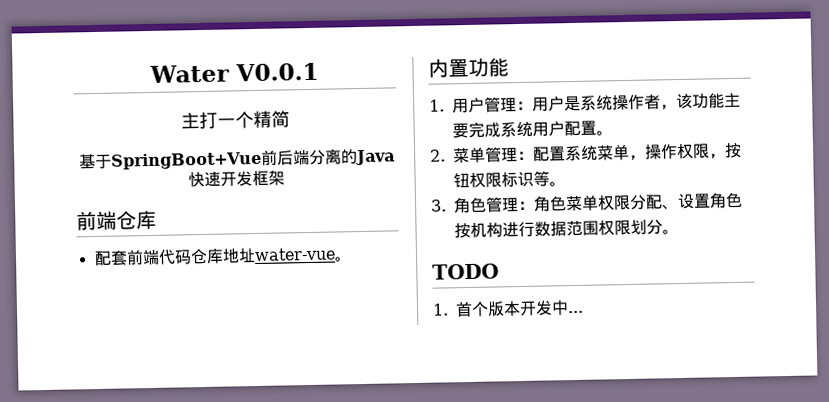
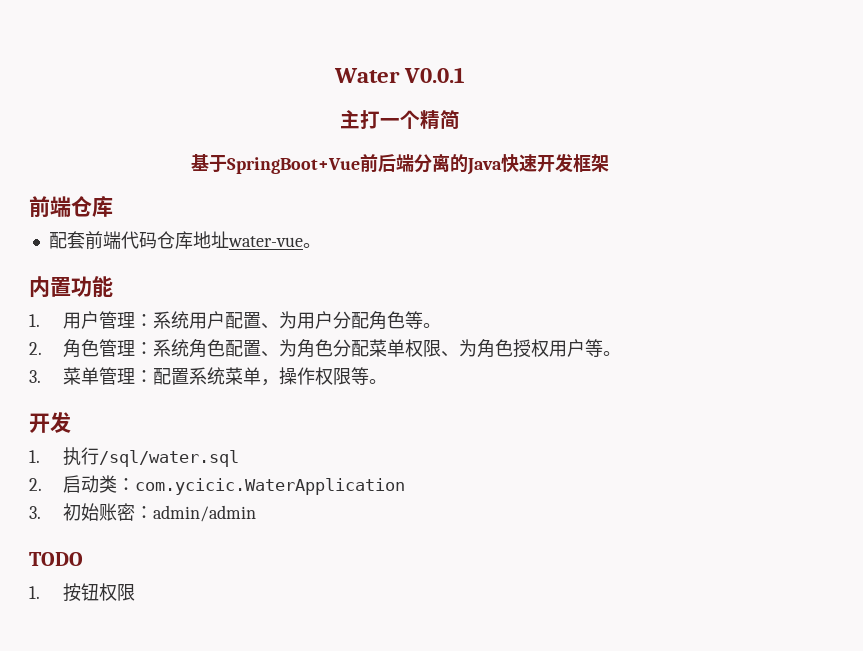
- 1.用户管理：用户是系统操作者，该功能主要完成系统用户配置。
- 2.菜单管理：配置系统菜单，操作权限，按钮权限标识等。
- 3.角色管理：角色菜单权限分配、设置角色按机构进行数据范围权限划分。
+ 1.用户管理：系统用户配置、为用户分配角色等。
+ 2.角色管理：系统角色配置、为角色分配菜单权限、为角色授权用户等。
+ 3.菜单管理：配置系统菜单，操作权限等。
+ 开发
+ 1.执行/sql/water.sql
+ 2.启动类：com.ycicic.WaterApplication
+ 3.初始账密：admin/admin
  TODO
- 1.首个版本开发中...
+ 1.按钮权限

